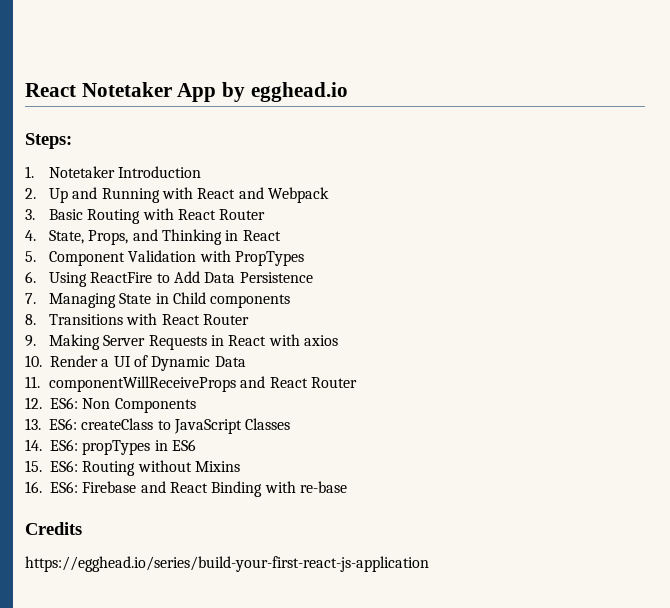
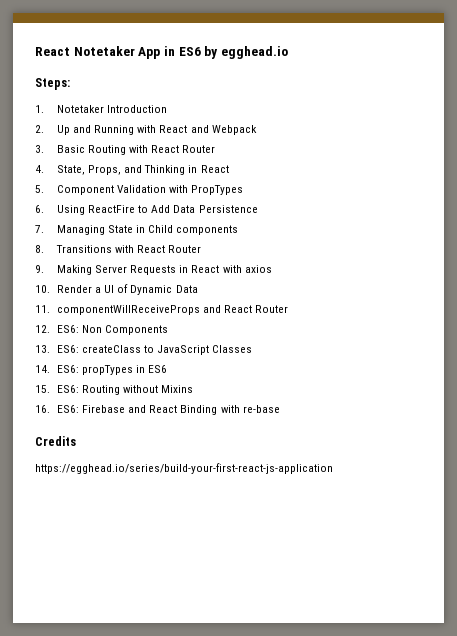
- React Notetaker App by egghead.io
+ React Notetaker App in ES6 by egghead.io

